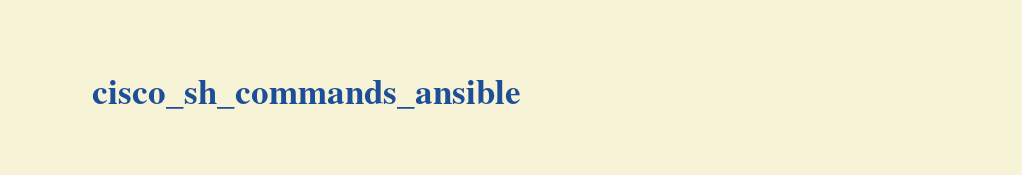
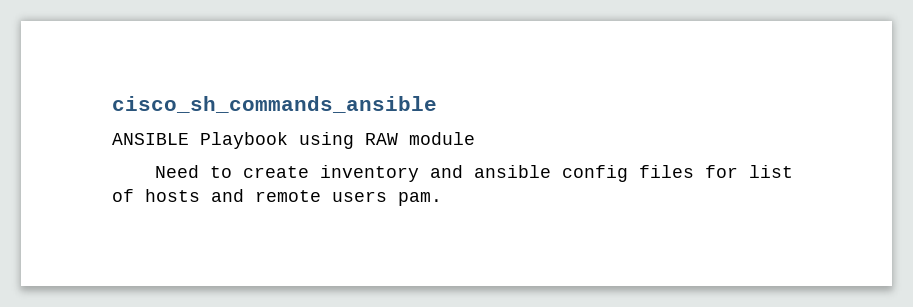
+ ANSIBLE Playbook using RAW module
+ Need to create inventory and ansible config files for list of hosts and remote users pam.

